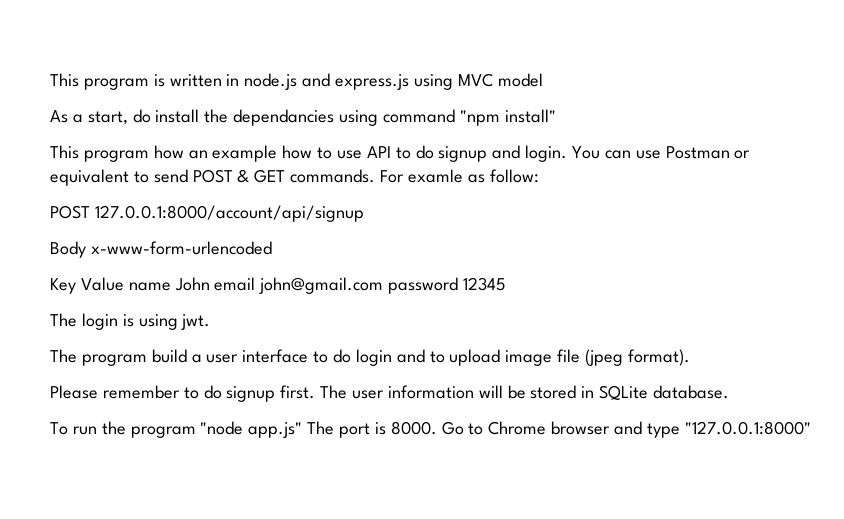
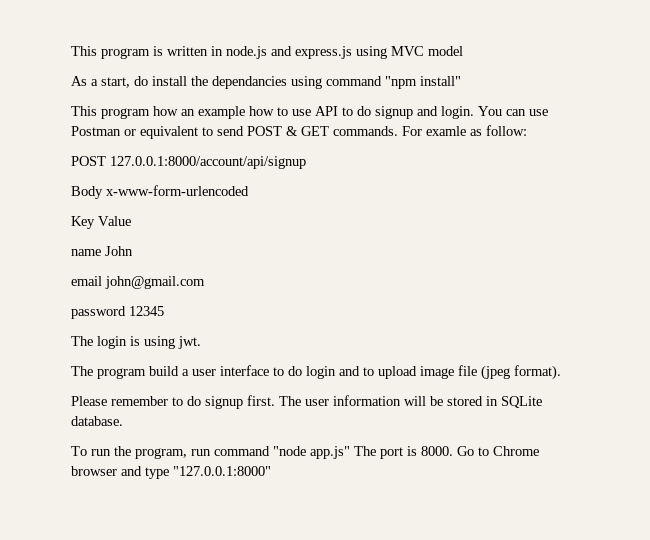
- Key Value name John email john@gmail.com password 12345
+ Key Value
+ name John
+ email john@gmail.com
+ password 12345
- To run the program "node app.js" The port is 8000.
+ To run the program, run command "node app.js" The port is 8000.

